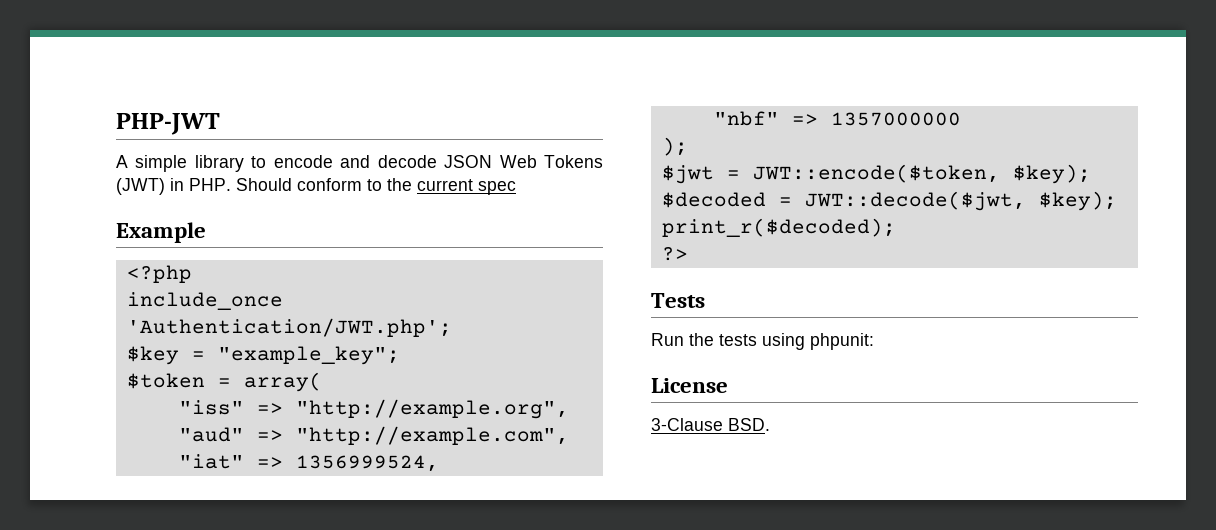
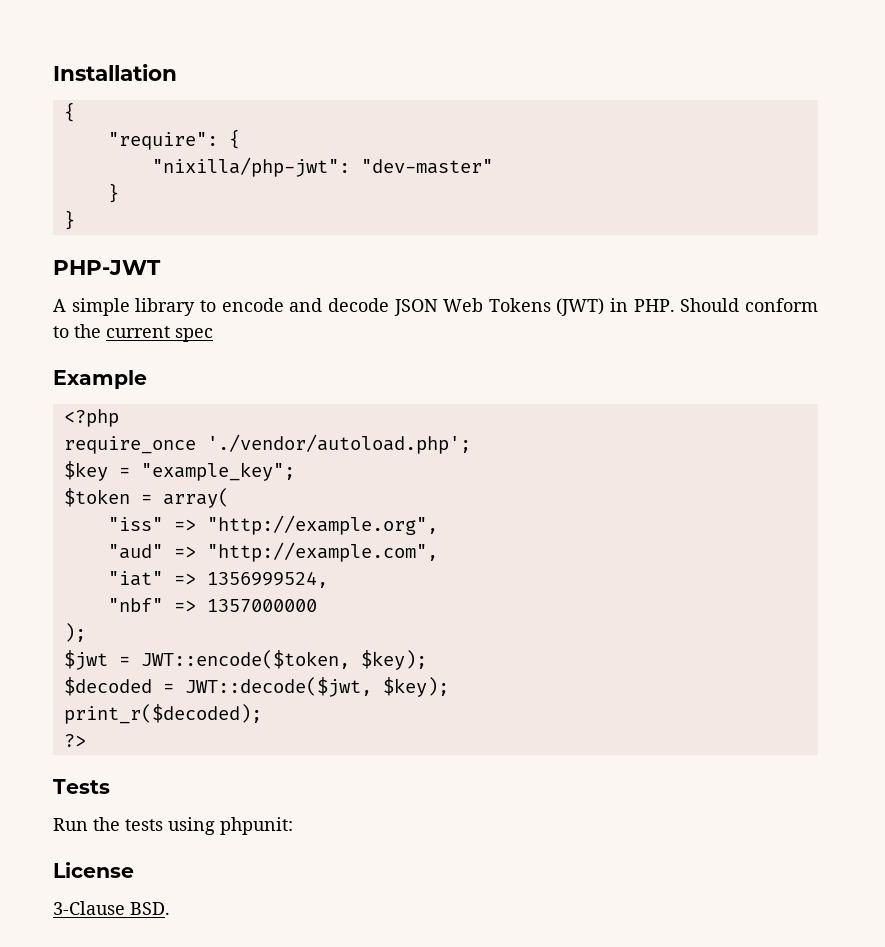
+ Installation
+ {
+ "require": {
+ "nixilla/php-jwt": "dev-master"
+ }
+ }
- include_once 'Authentication/JWT.php';
+ require_once './vendor/autoload.php';

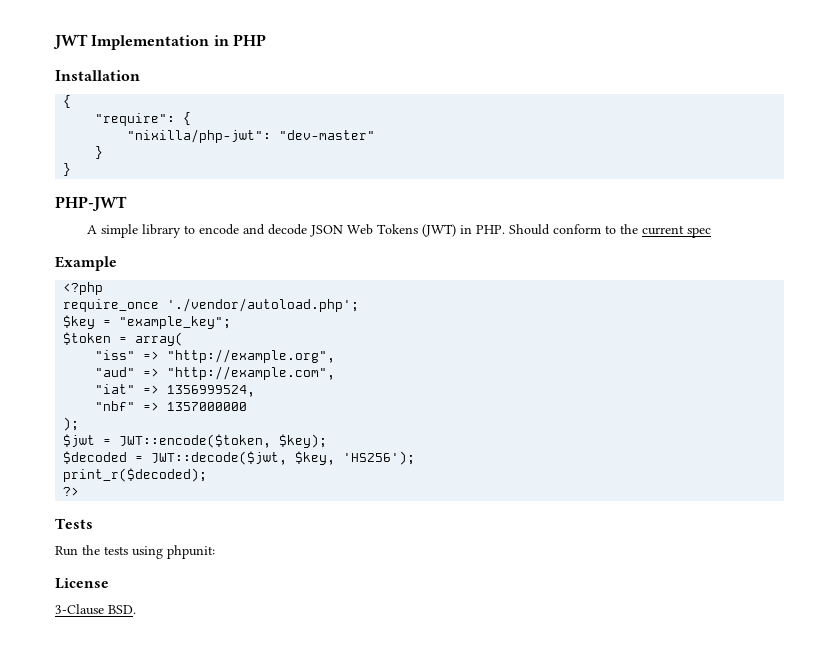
+ JWT Implementation in PHP
- $decoded = JWT::decode($jwt, $key);
+ $decoded = JWT::decode($jwt, $key, 'HS256');

